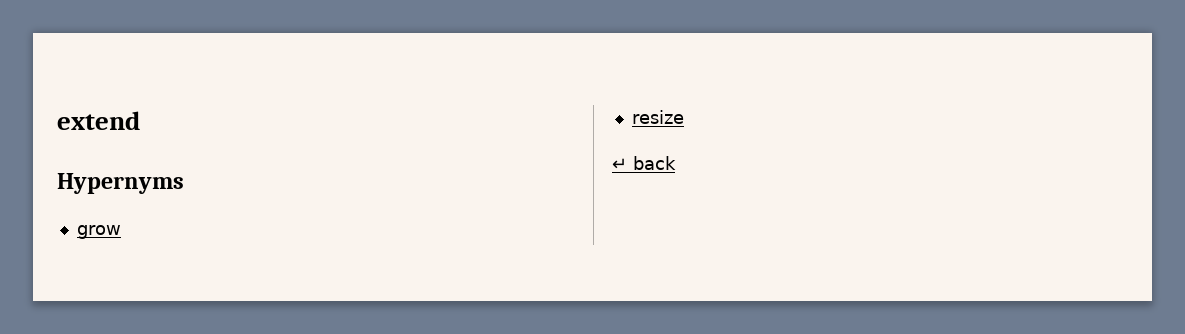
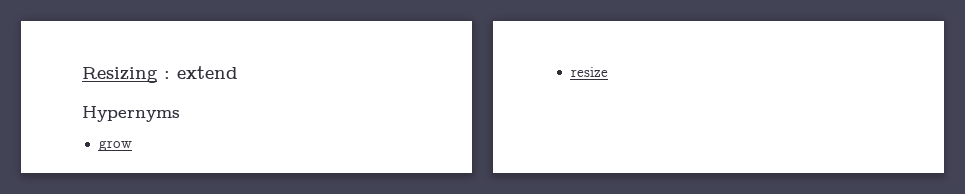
- extend
+ Resizing : extend
- ↵ back

